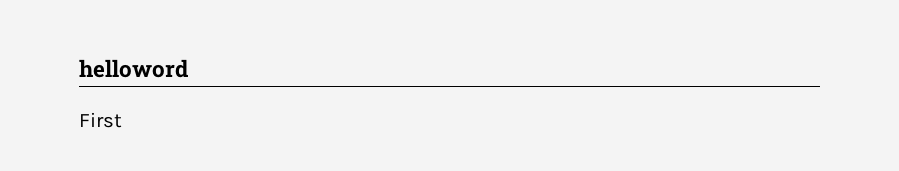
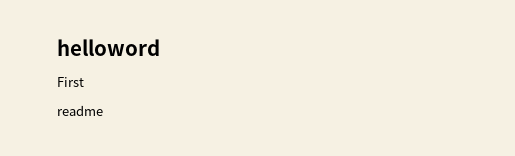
+ readme

